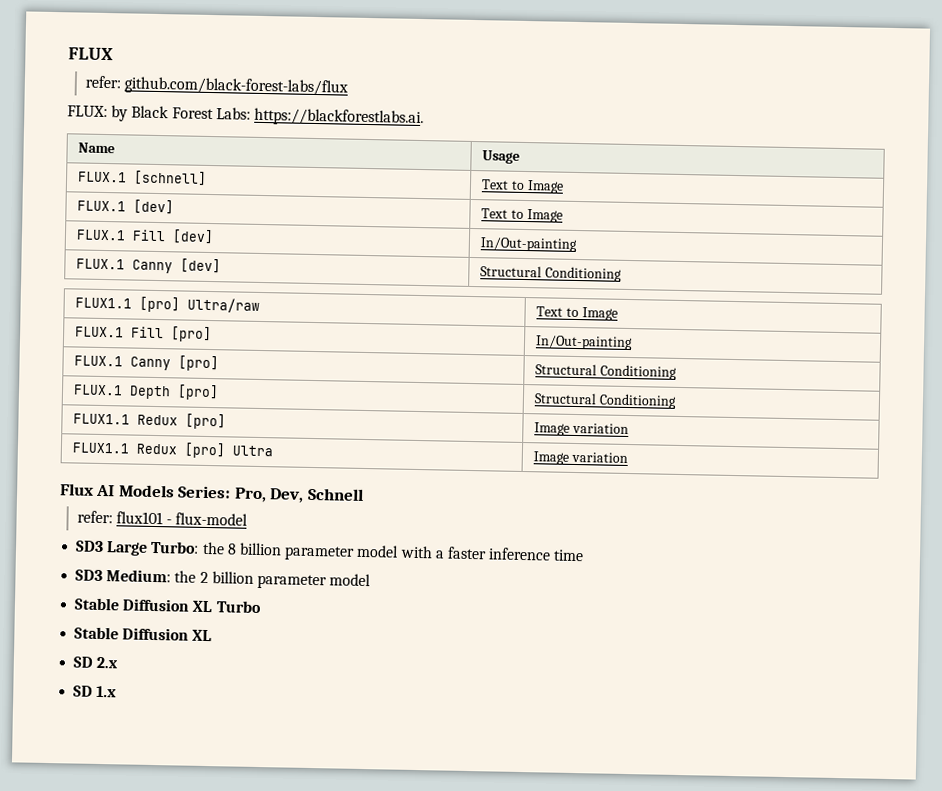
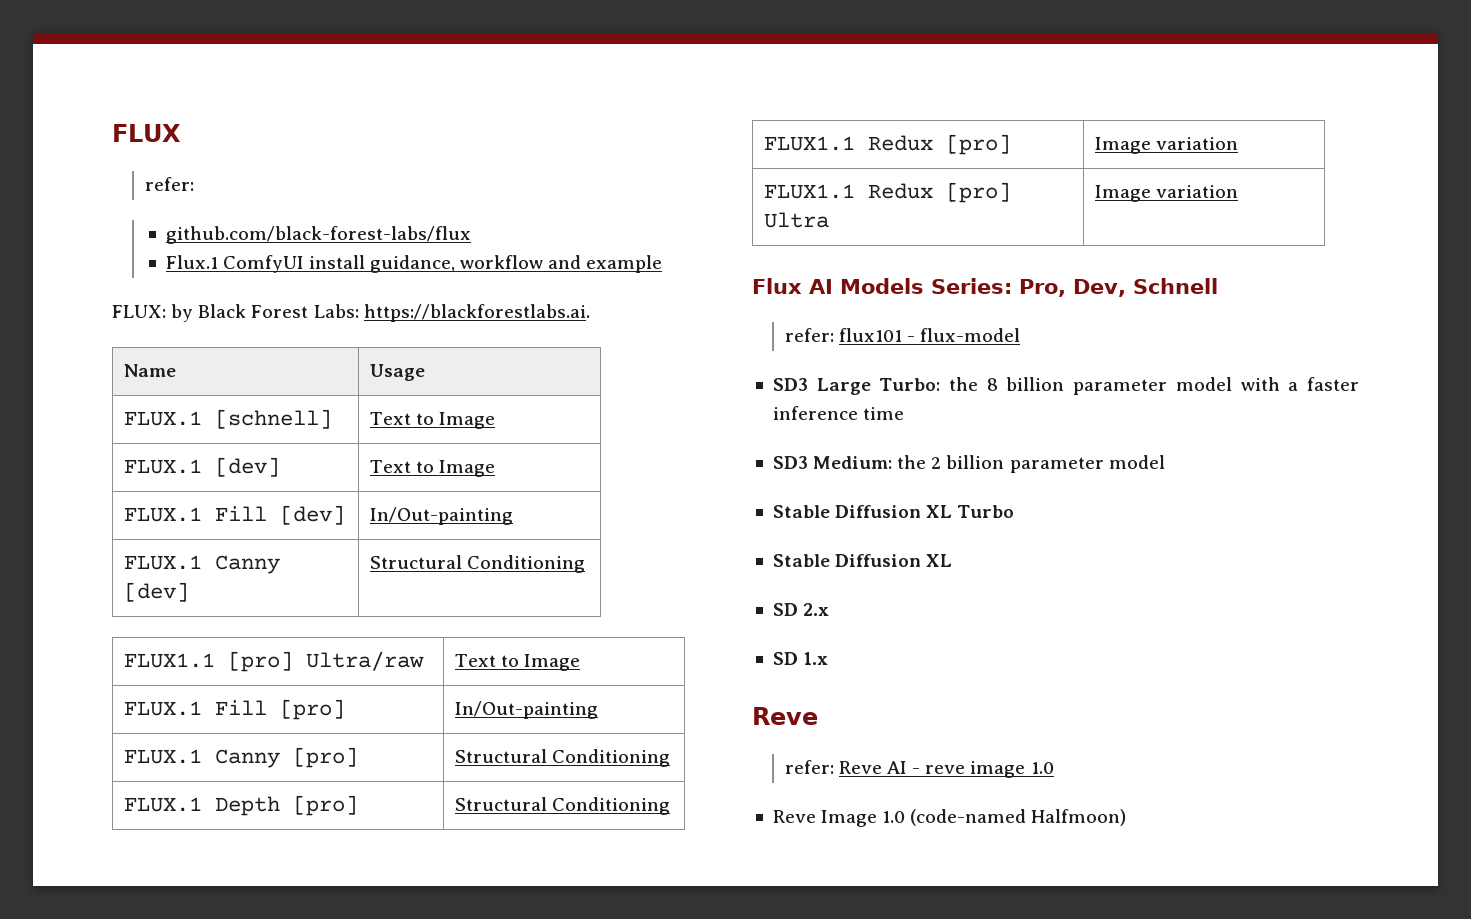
  FLUX
- refer: github.com/black-forest-labs/flux
+ refer:
+ github.com/black-forest-labs/flux
+ Flux.1 ComfyUI install guidance, workflow and example
  SD 1.x
+ Reve
+ refer: Reve AI - reve image 1.0
+ Reve Image 1.0 (code-named Halfmoon)

